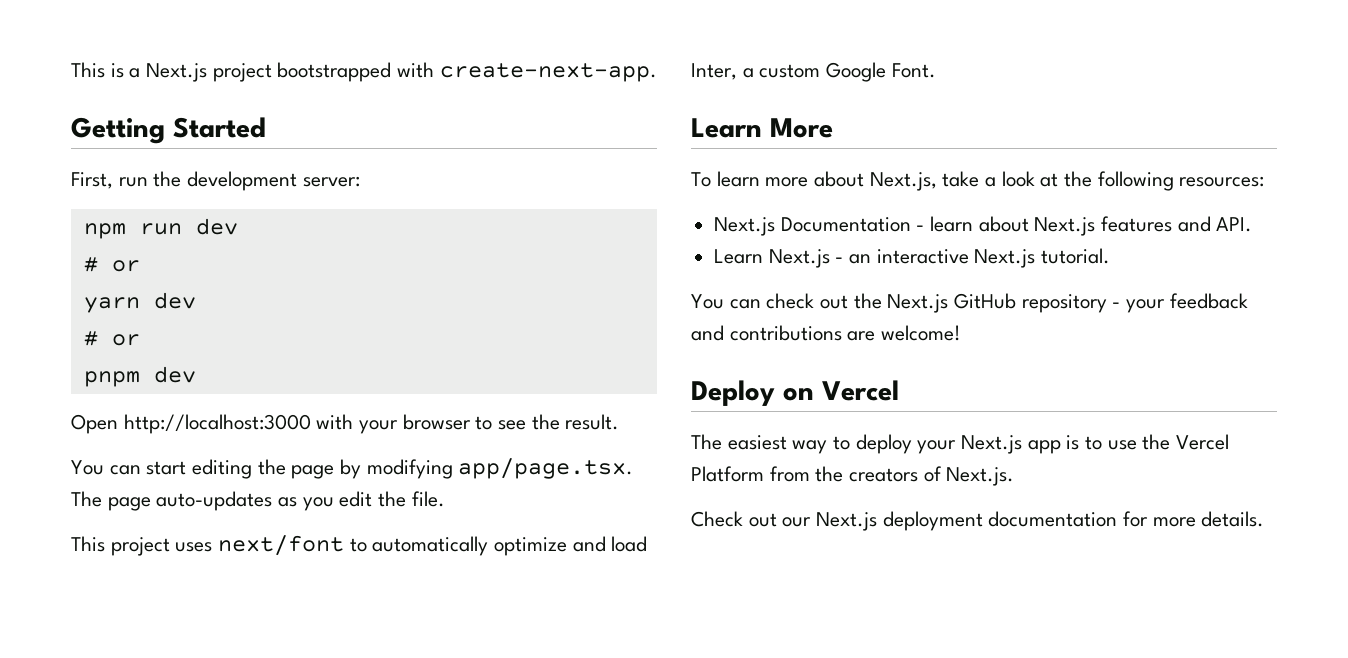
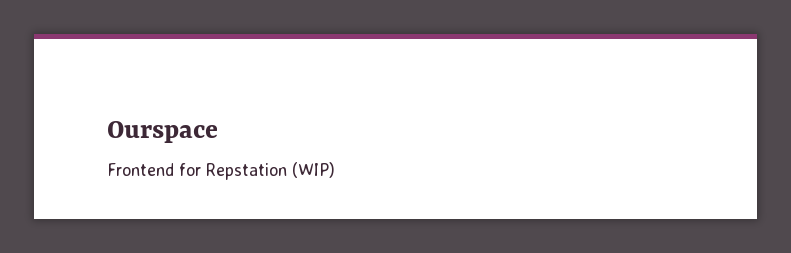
- This is a Next.js project bootstrapped with create-next-app.
- Getting Started
- First, run the development server:
- npm run dev
- # or
- yarn dev
- # or
- pnpm dev
- Open http://localhost:3000 with your browser to see the result.
- You can start editing the page by modifying app/page.tsx. The page auto-updates as you edit the file.
- This project uses next/font to automatically optimize and load Inter, a custom Google Font.
- Learn More
- To learn more about Next.js, take a look at the following resources:
- Next.js Documentation - learn about Next.js features and API.
- Learn Next.js - an interactive Next.js tutorial.
- You can check out the Next.js GitHub repository - your feedback and contributions are welcome!
- Deploy on Vercel
- The easiest way to deploy your Next.js app is to use the Vercel Platform from the creators of Next.js.
- Check out our Next.js deployment documentation for more details.
+ Ourspace
+ Frontend for Repstation (WIP)

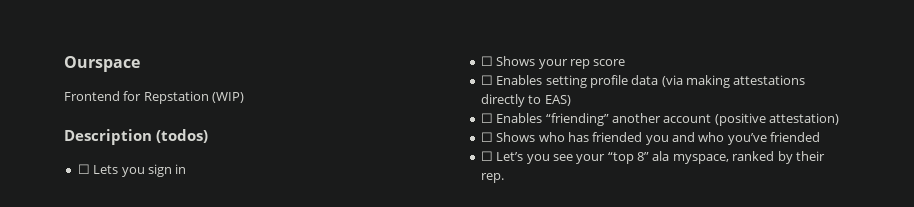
+ Description (todos)
+ ☐ Lets you sign in
+ ☐ Shows your rep score
+ ☐ Enables setting profile data (via making attestations directly to EAS)
+ ☐ Enables “friending” another account (positive attestation)
+ ☐ Shows who has friended you and who you’ve friended
+ ☐ Let’s you see your “top 8” ala myspace, ranked by their rep.

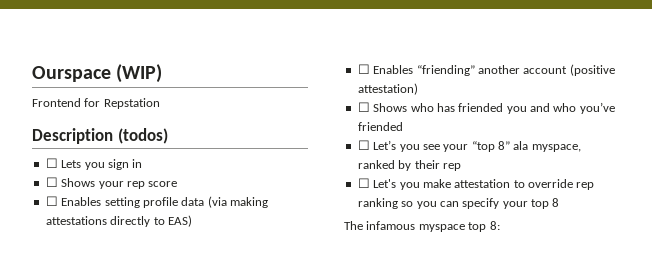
- Ourspace
+ Ourspace (WIP)
- Frontend for Repstation (WIP)
+ Frontend for Repstation
- ☐ Let’s you see your “top 8” ala myspace, ranked by their rep.
+ ☐ Let’s you see your “top 8” ala myspace, ranked by their rep
+ ☐ Let's you make attestation to override rep ranking so you can specify your top 8
+ The infamous myspace top 8:

